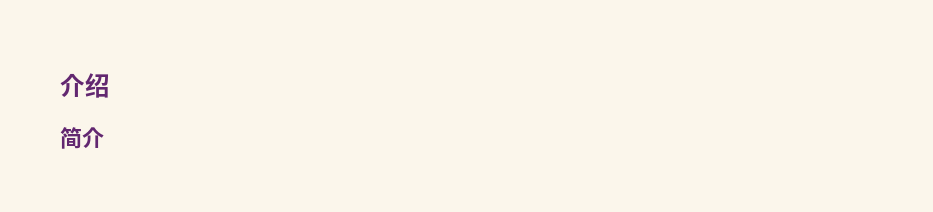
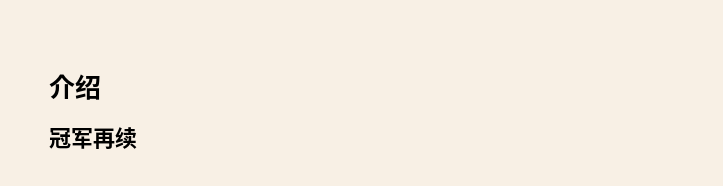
- 简介
+ 冠军再续

